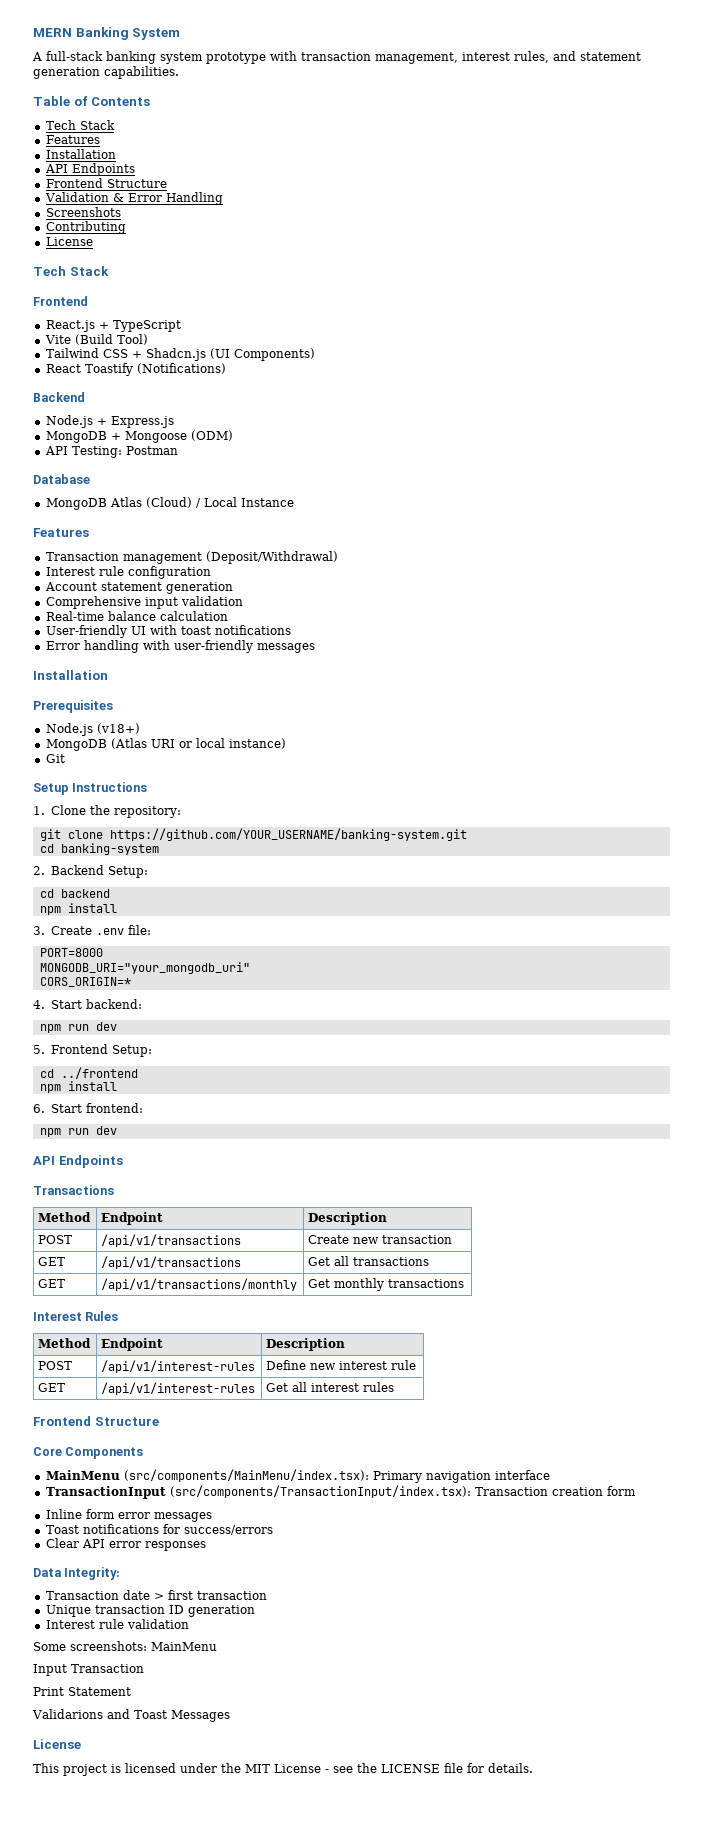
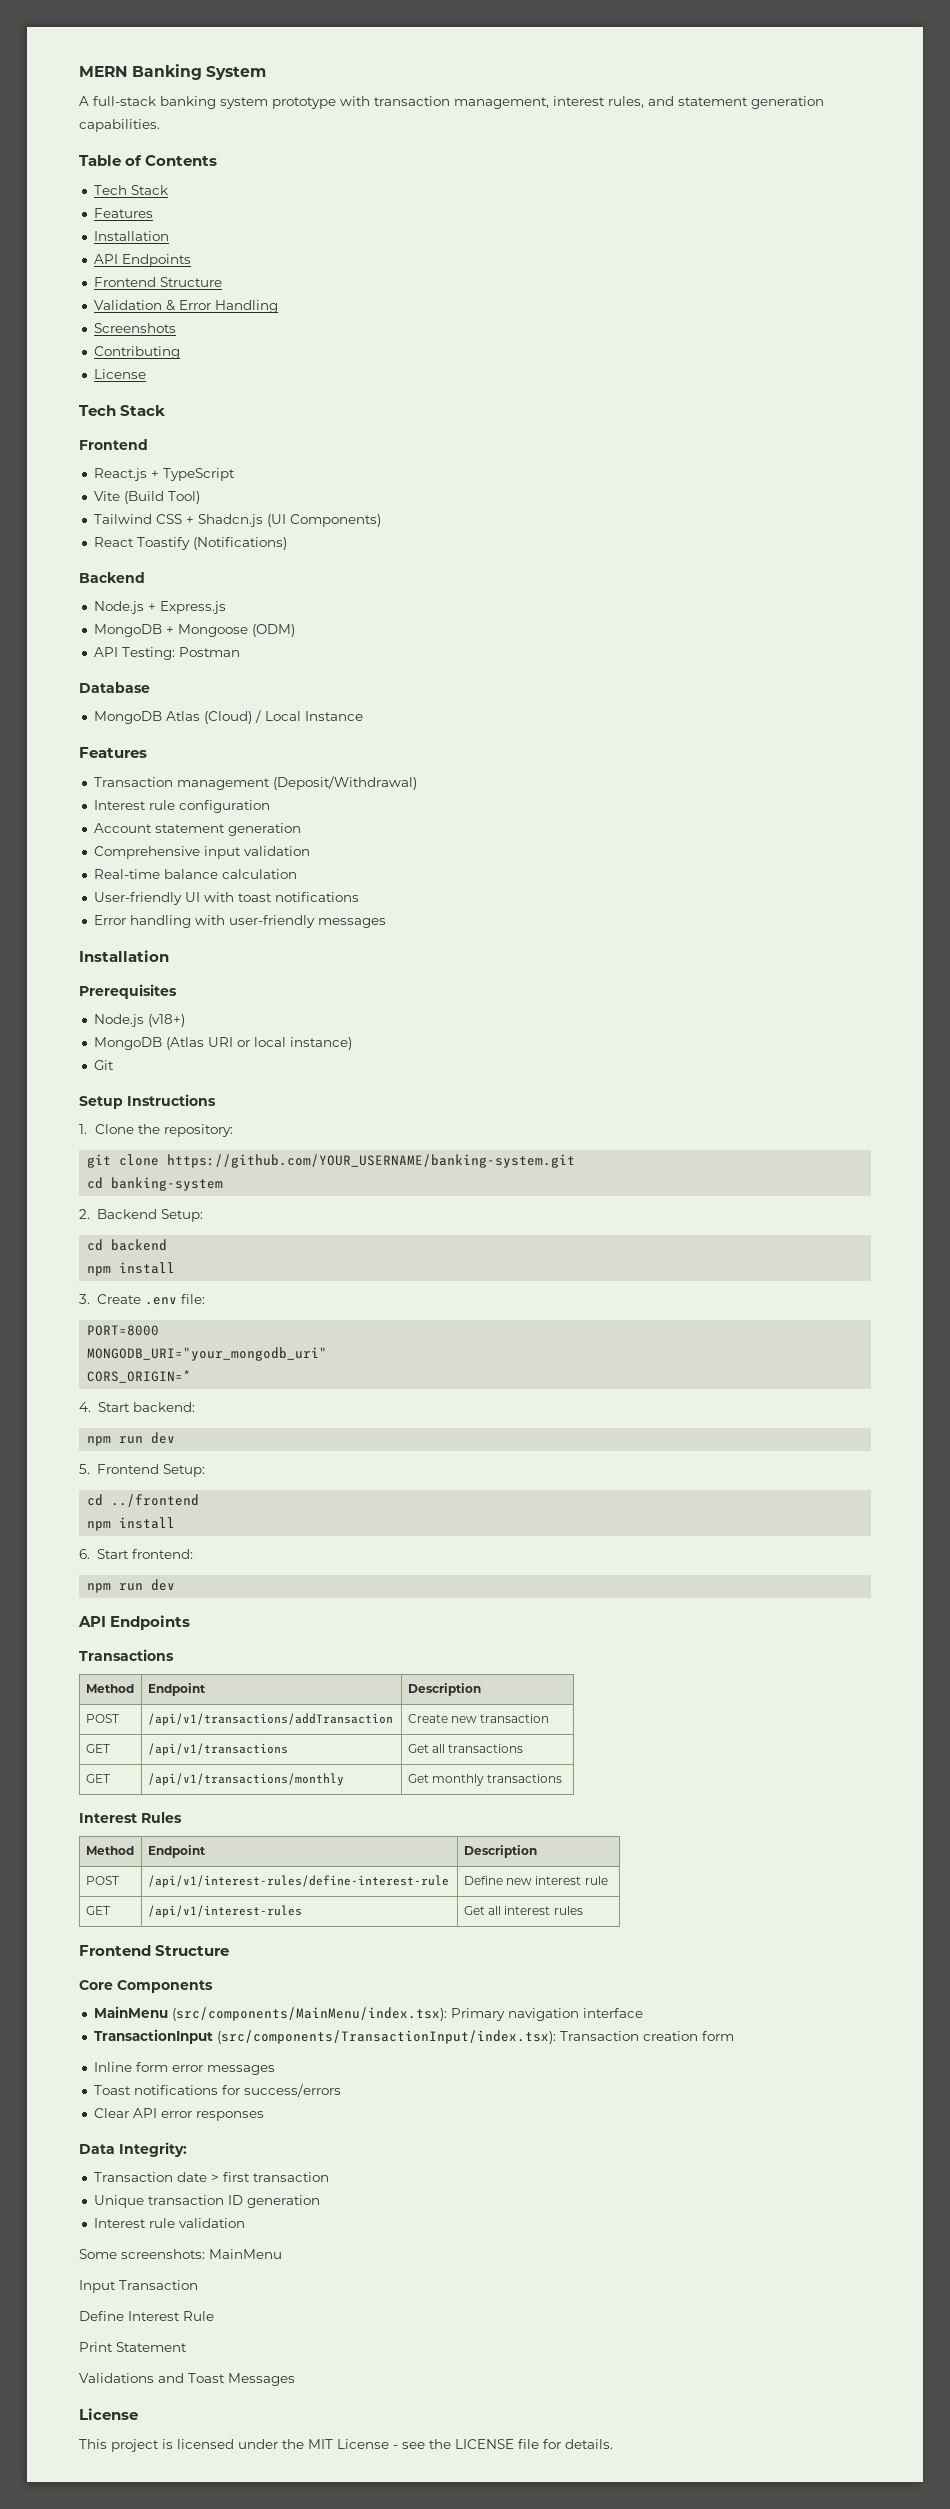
- POST | /api/v1/transactions | Create new transaction
+ POST | /api/v1/transactions/addTransaction | Create new transaction
- POST | /api/v1/interest-rules | Define new interest rule
+ POST | /api/v1/interest-rules/define-interest-rule | Define new interest rule
+ Define Interest Rule
- Validarions and Toast Messages
+ Validations and Toast Messages

